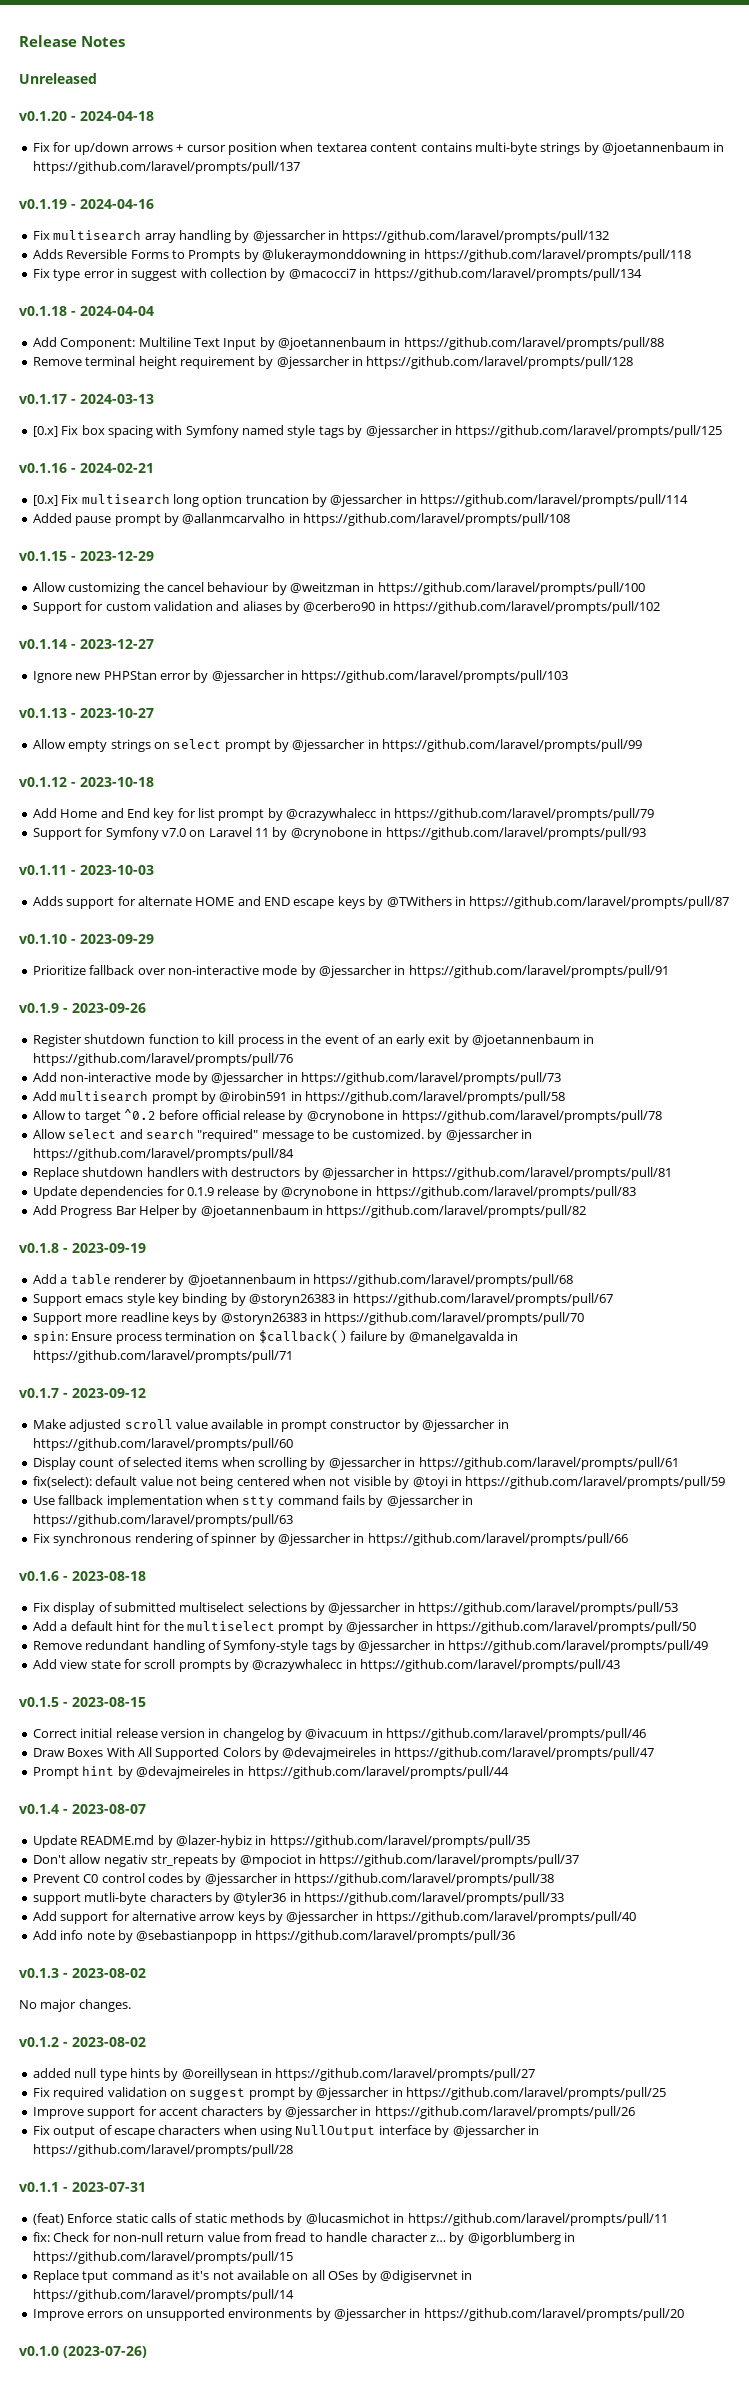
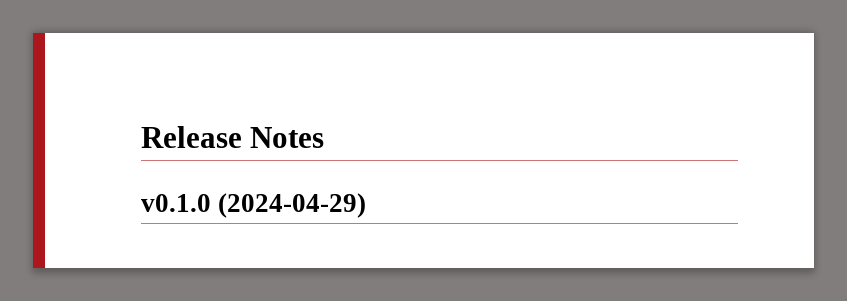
- Unreleased
- v0.1.20 - 2024-04-18
- Fix for up/down arrows + cursor position when textarea content contains multi-byte strings by @joetannenbaum in https://github.com/laravel/prompts/pull/137
- v0.1.19 - 2024-04-16
- Fix multisearch array handling by @jessarcher in https://github.com/laravel/prompts/pull/132
- Adds Reversible Forms to Prompts by @lukeraymonddowning in https://github.com/laravel/prompts/pull/118
- Fix type error in suggest with collection by @macocci7 in https://github.com/laravel/prompts/pull/134
- v0.1.18 - 2024-04-04
- Add Component: Multiline Text Input by @joetannenbaum in https://github.com/laravel/prompts/pull/88
- Remove terminal height requirement by @jessarcher in https://github.com/laravel/prompts/pull/128
- v0.1.17 - 2024-03-13
- [0.x] Fix box spacing with Symfony named style tags by @jessarcher in https://github.com/laravel/prompts/pull/125
- v0.1.16 - 2024-02-21
- [0.x] Fix multisearch long option truncation by @jessarcher in https://github.com/laravel/prompts/pull/114
- Added pause prompt by @allanmcarvalho in https://github.com/laravel/prompts/pull/108
- v0.1.15 - 2023-12-29
- Allow customizing the cancel behaviour by @weitzman in https://github.com/laravel/prompts/pull/100
- Support for custom validation and aliases by @cerbero90 in https://github.com/laravel/prompts/pull/102
- v0.1.14 - 2023-12-27
- Ignore new PHPStan error by @jessarcher in https://github.com/laravel/prompts/pull/103
- v0.1.13 - 2023-10-27
- Allow empty strings on select prompt by @jessarcher in https://github.com/laravel/prompts/pull/99
- v0.1.12 - 2023-10-18
- Add Home and End key for list prompt by @crazywhalecc in https://github.com/laravel/prompts/pull/79
- Support for Symfony v7.0 on Laravel 11 by @crynobone in https://github.com/laravel/prompts/pull/93
- v0.1.11 - 2023-10-03
- Adds support for alternate HOME and END escape keys by @TWithers in https://github.com/laravel/prompts/pull/87
- v0.1.10 - 2023-09-29
- Prioritize fallback over non-interactive mode by @jessarcher in https://github.com/laravel/prompts/pull/91
- v0.1.9 - 2023-09-26
- Register shutdown function to kill process in the event of an early exit by @joetannenbaum in https://github.com/laravel/prompts/pull/76
- Add non-interactive mode by @jessarcher in https://github.com/laravel/prompts/pull/73
- Add multisearch prompt by @irobin591 in https://github.com/laravel/prompts/pull/58
- Allow to target ^0.2 before official release by @crynobone in https://github.com/laravel/prompts/pull/78
- Allow select and search "required" message to be customized. by @jessarcher in https://github.com/laravel/prompts/pull/84
- Replace shutdown handlers with destructors by @jessarcher in https://github.com/laravel/prompts/pull/81
- Update dependencies for 0.1.9 release by @crynobone in https://github.com/laravel/prompts/pull/83
- Add Progress Bar Helper by @joetannenbaum in https://github.com/laravel/prompts/pull/82
- v0.1.8 - 2023-09-19
- Add a table renderer by @joetannenbaum in https://github.com/laravel/prompts/pull/68
- Support emacs style key binding by @storyn26383 in https://github.com/laravel/prompts/pull/67
- Support more readline keys by @storyn26383 in https://github.com/laravel/prompts/pull/70
- spin: Ensure process termination on $callback() failure by @manelgavalda in https://github.com/laravel/prompts/pull/71
- v0.1.7 - 2023-09-12
- Make adjusted scroll value available in prompt constructor by @jessarcher in https://github.com/laravel/prompts/pull/60
- Display count of selected items when scrolling by @jessarcher in https://github.com/laravel/prompts/pull/61
- fix(select): default value not being centered when not visible by @toyi in https://github.com/laravel/prompts/pull/59
- Use fallback implementation when stty command fails by @jessarcher in https://github.com/laravel/prompts/pull/63
- Fix synchronous rendering of spinner by @jessarcher in https://github.com/laravel/prompts/pull/66
- v0.1.6 - 2023-08-18
- Fix display of submitted multiselect selections by @jessarcher in https://github.com/laravel/prompts/pull/53
- Add a default hint for the multiselect prompt by @jessarcher in https://github.com/laravel/prompts/pull/50
- Remove redundant handling of Symfony-style tags by @jessarcher in https://github.com/laravel/prompts/pull/49
- Add view state for scroll prompts by @crazywhalecc in https://github.com/laravel/prompts/pull/43
- v0.1.5 - 2023-08-15
- Correct initial release version in changelog by @ivacuum in https://github.com/laravel/prompts/pull/46
- Draw Boxes With All Supported Colors by @devajmeireles in https://github.com/laravel/prompts/pull/47
- Prompt hint by @devajmeireles in https://github.com/laravel/prompts/pull/44
- v0.1.4 - 2023-08-07
- Update README.md by @lazer-hybiz in https://github.com/laravel/prompts/pull/35
- Don't allow negativ str_repeats by @mpociot in https://github.com/laravel/prompts/pull/37
- Prevent C0 control codes by @jessarcher in https://github.com/laravel/prompts/pull/38
- support mutli-byte characters by @tyler36 in https://github.com/laravel/prompts/pull/33
- Add support for alternative arrow keys by @jessarcher in https://github.com/laravel/prompts/pull/40
- Add info note by @sebastianpopp in https://github.com/laravel/prompts/pull/36
- v0.1.3 - 2023-08-02
- No major changes.
- v0.1.2 - 2023-08-02
- added null type hints by @oreillysean in https://github.com/laravel/prompts/pull/27
- Fix required validation on suggest prompt by @jessarcher in https://github.com/laravel/prompts/pull/25
- Improve support for accent characters by @jessarcher in https://github.com/laravel/prompts/pull/26
- Fix output of escape characters when using NullOutput interface by @jessarcher in https://github.com/laravel/prompts/pull/28
- v0.1.1 - 2023-07-31
- (feat) Enforce static calls of static methods by @lucasmichot in https://github.com/laravel/prompts/pull/11
- fix: Check for non-null return value from fread to handle character z… by @igorblumberg in https://github.com/laravel/prompts/pull/15
- Replace tput command as it's not available on all OSes by @digiservnet in https://github.com/laravel/prompts/pull/14
- Improve errors on unsupported environments by @jessarcher in https://github.com/laravel/prompts/pull/20
- v0.1.0 (2023-07-26)
+ v0.1.0 (2024-04-29)

